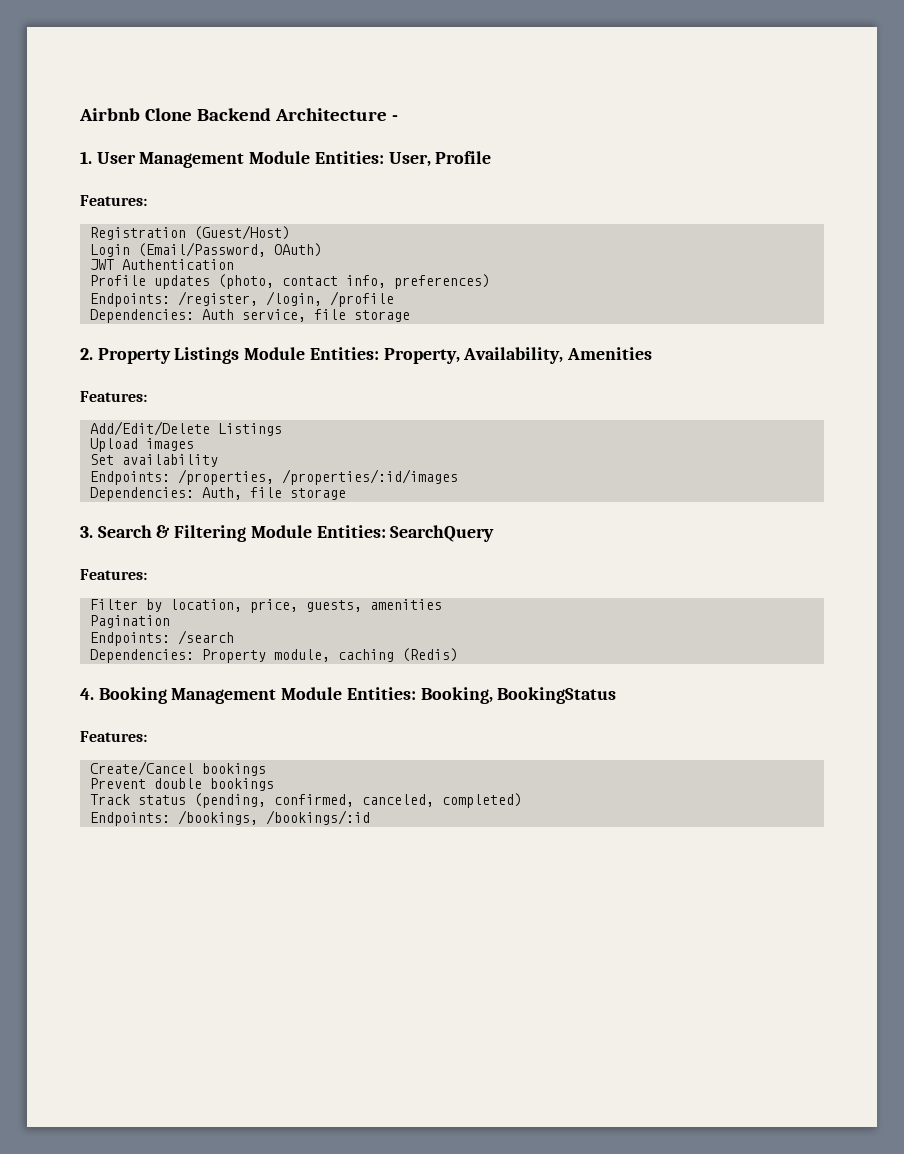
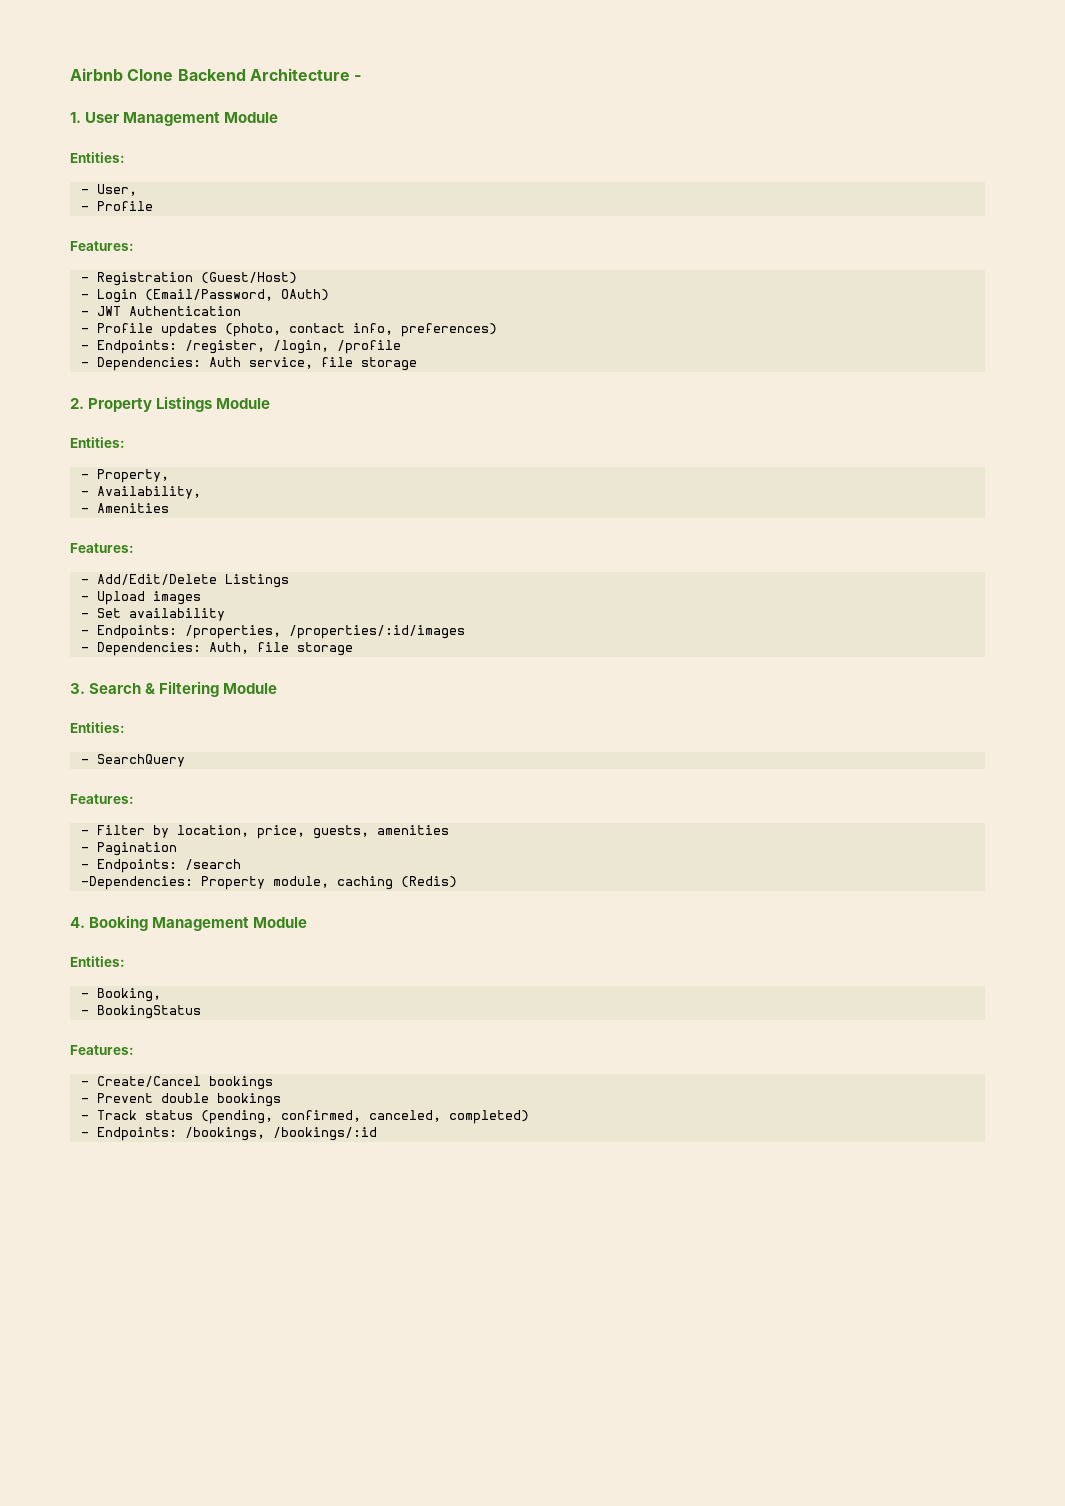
- 1. User Management Module Entities: User, Profile
+ 1. User Management Module
+ Entities:
+ - User,
+ - Profile
- Registration (Guest/Host)
+ - Registration (Guest/Host)
- Login (Email/Password, OAuth)
+ - Login (Email/Password, OAuth)
- JWT Authentication
+ - JWT Authentication
- Profile updates (photo, contact info, preferences)
+ - Profile updates (photo, contact info, preferences)
- Endpoints: /register, /login, /profile
+ - Endpoints: /register, /login, /profile
- Dependencies: Auth service, file storage
+ - Dependencies: Auth service, file storage
- 2. Property Listings Module Entities: Property, Availability, Amenities
+ 2. Property Listings Module
+ Entities:
+ - Property,
+ - Availability,
+ - Amenities
- Add/Edit/Delete Listings
+ - Add/Edit/Delete Listings
- Upload images
+ - Upload images
- Set availability
+ - Set availability
- Endpoints: /properties, /properties/:id/images
+ - Endpoints: /properties, /properties/:id/images
- Dependencies: Auth, file storage
+ - Dependencies: Auth, file storage
- 3. Search & Filtering Module Entities: SearchQuery
+ 3. Search & Filtering Module
+ Entities:
+ - SearchQuery
- Filter by location, price, guests, amenities
+ - Filter by location, price, guests, amenities
- Pagination
+ - Pagination
- Endpoints: /search
+ - Endpoints: /search
- Dependencies: Property module, caching (Redis)
+ -Dependencies: Property module, caching (Redis)
- 4. Booking Management Module Entities: Booking, BookingStatus
+ 4. Booking Management Module
+ Entities:
+ - Booking,
+ - BookingStatus
- Create/Cancel bookings
+ - Create/Cancel bookings
- Prevent double bookings
+ - Prevent double bookings
- Track status (pending, confirmed, canceled, completed)
+ - Track status (pending, confirmed, canceled, completed)
- Endpoints: /bookings, /bookings/:id
+ - Endpoints: /bookings, /bookings/:id

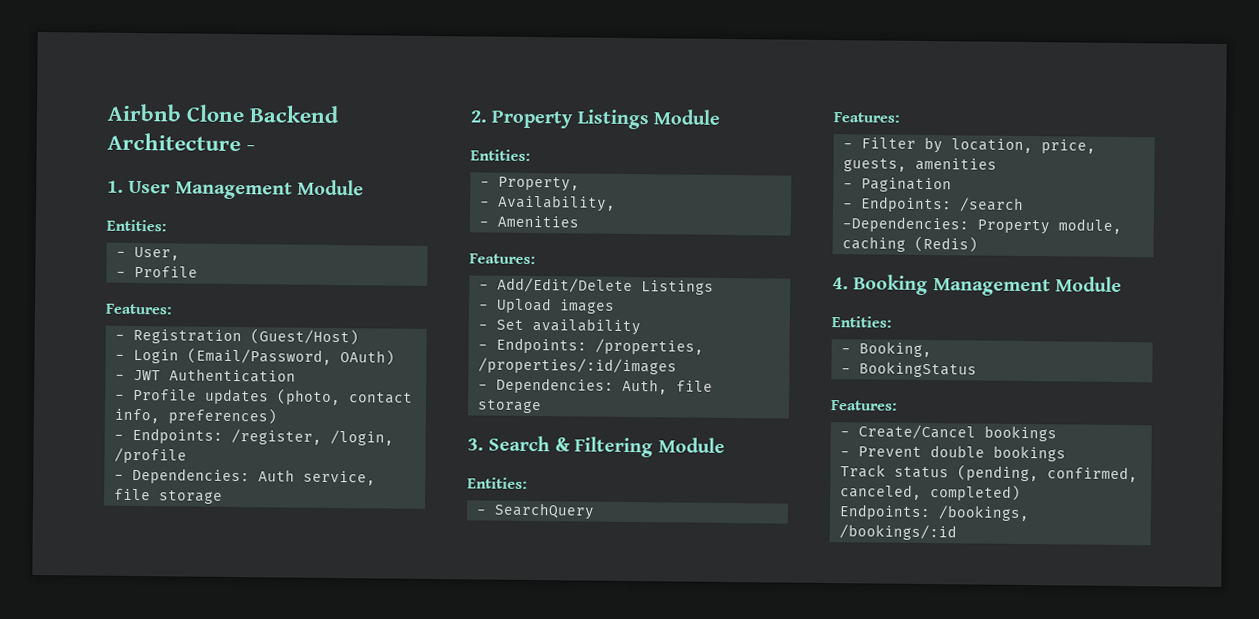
- - Track status (pending, confirmed, canceled, completed)
+ Track status (pending, confirmed, canceled, completed)
- - Endpoints: /bookings, /bookings/:id
+ Endpoints: /bookings, /bookings/:id

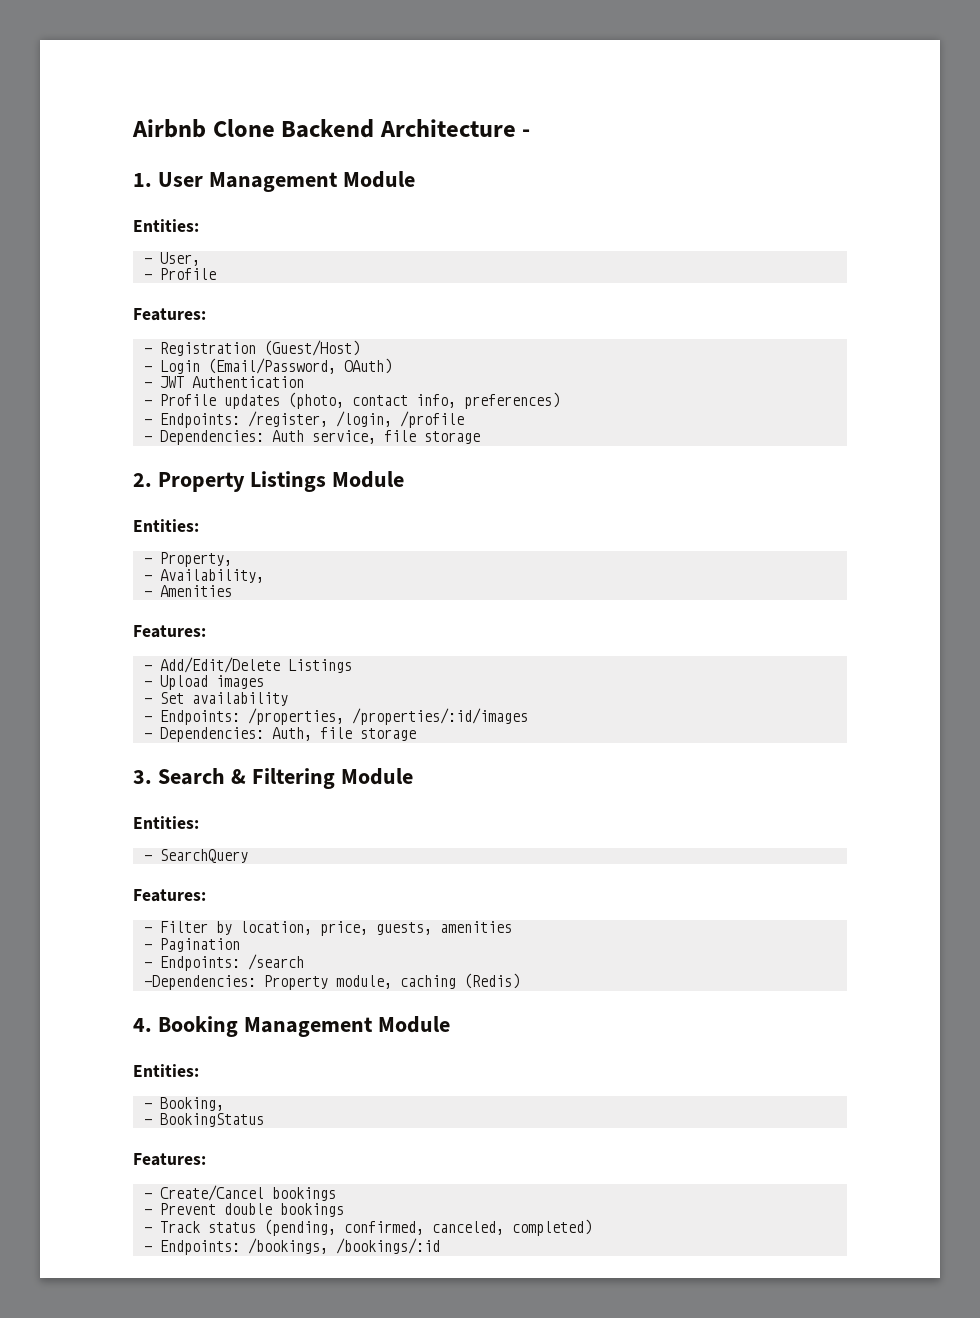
- Track status (pending, confirmed, canceled, completed)
+ - Track status (pending, confirmed, canceled, completed)
- Endpoints: /bookings, /bookings/:id
+ - Endpoints: /bookings, /bookings/:id

